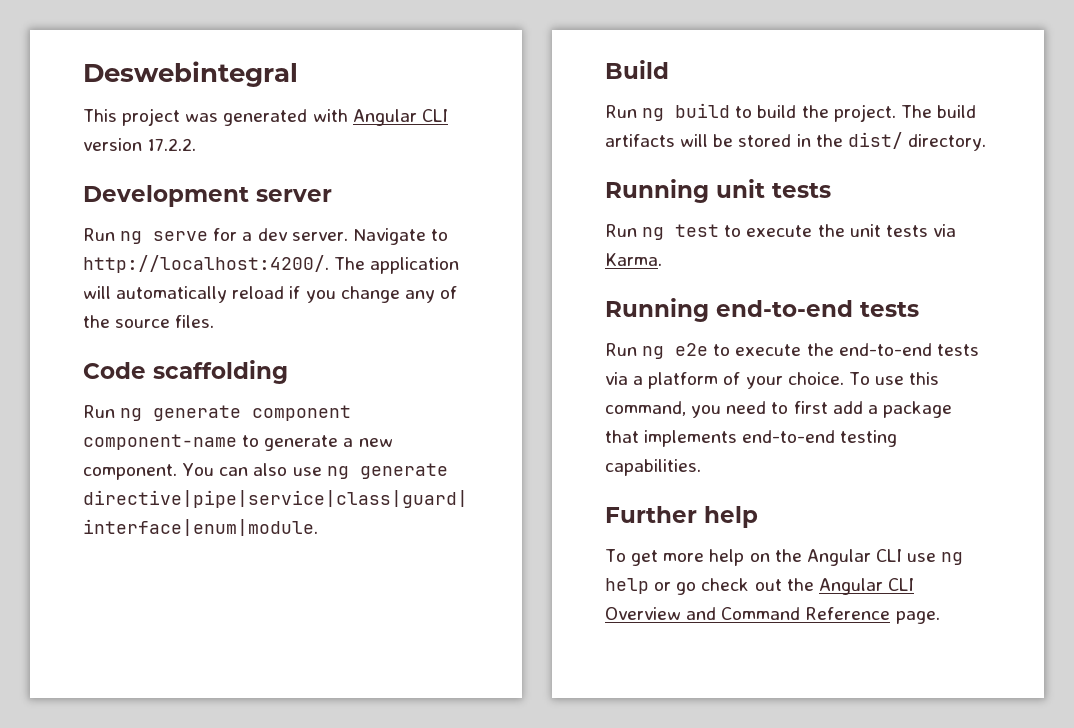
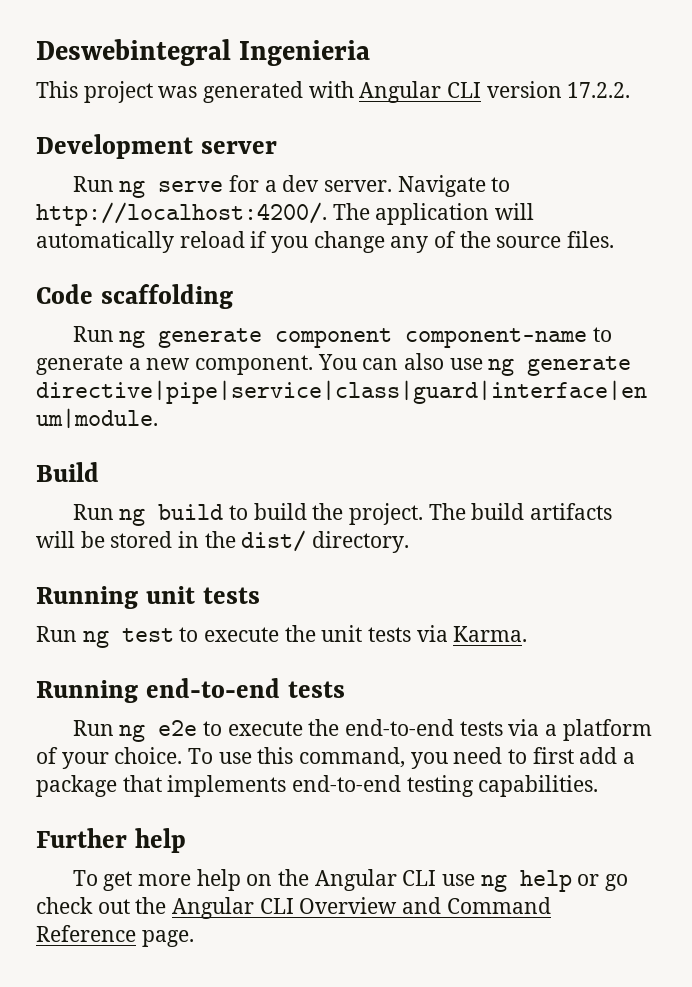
- Deswebintegral
+ Deswebintegral Ingenieria

